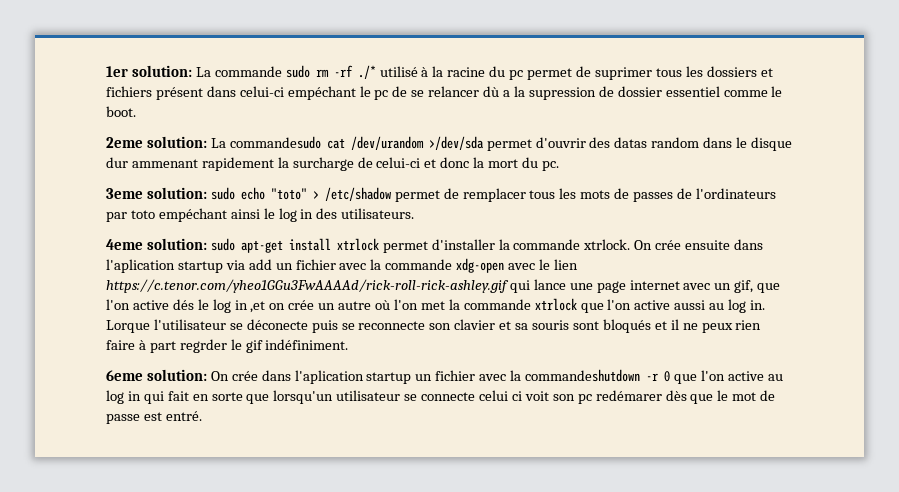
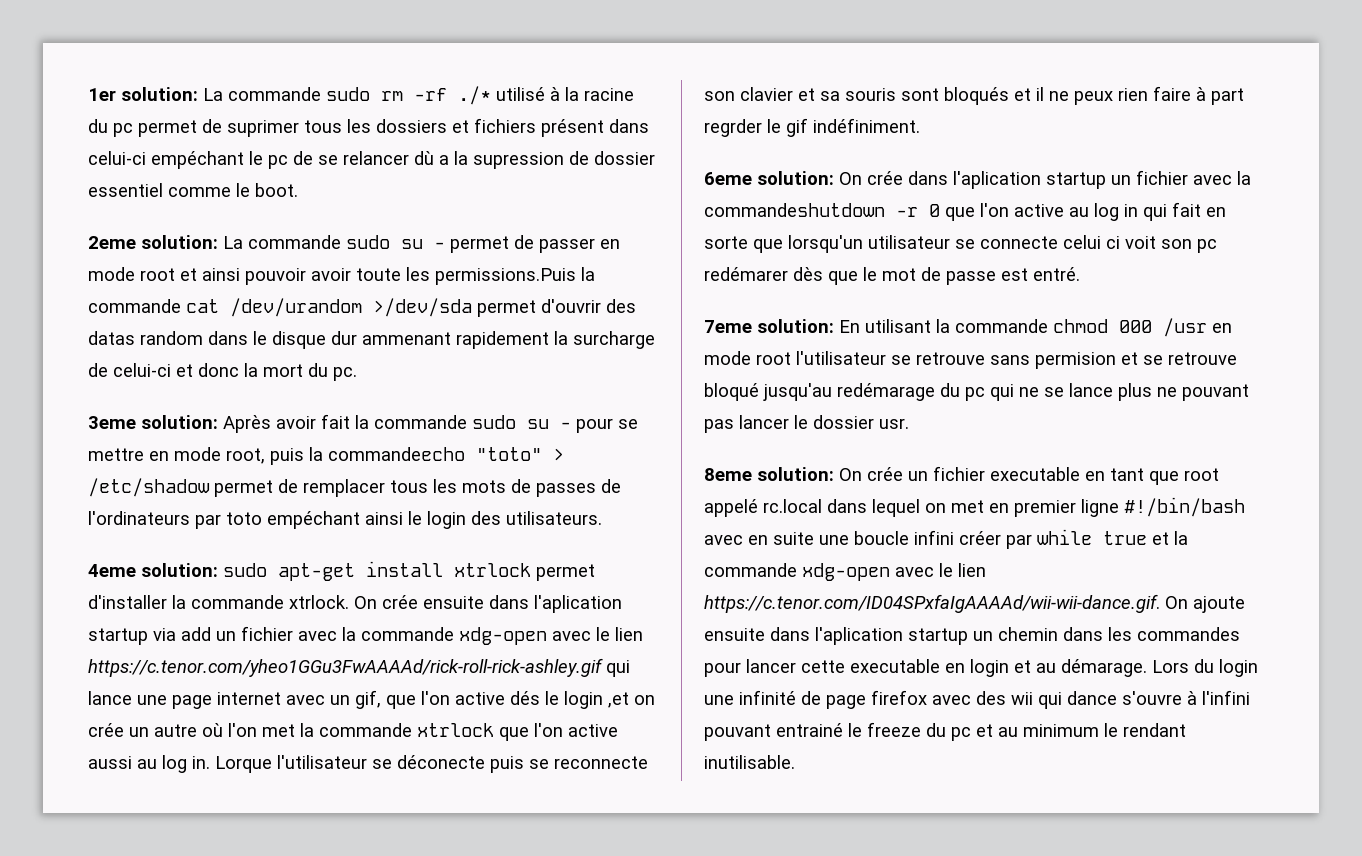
- 2eme solution: La commandesudo cat /dev/urandom >/dev/sda permet d'ouvrir des datas random dans le disque dur ammenant rapidement la surcharge de celui-ci et donc la mort du pc.
+ 2eme solution: La commande sudo su - permet de passer en mode root et ainsi pouvoir avoir toute les permissions.Puis la commande cat /dev/urandom >/dev/sda permet d'ouvrir des datas random dans le disque dur ammenant rapidement la surcharge de celui-ci et donc la mort du pc.
- 3eme solution: sudo echo "toto" > /etc/shadow permet de remplacer tous les mots de passes de l'ordinateurs par toto empéchant ainsi le log in des utilisateurs.
+ 3eme solution: Après avoir fait la commande sudo su - pour se mettre en mode root, puis la commandeecho "toto" > /etc/shadow permet de remplacer tous les mots de passes de l'ordinateurs par toto empéchant ainsi le login des utilisateurs.
- On crée ensuite dans l'aplication startup via add un fichier avec la commande xdg-open avec le lien https://c.tenor.com/yheo1GGu3FwAAAAd/rick-roll-rick-ashley.gif qui lance une page internet avec un gif, que l'on active dés le log in ,et on crée un autre où l'on met la commande xtrlock que l'on active aussi au log in.
+ On crée ensuite dans l'aplication startup via add un fichier avec la commande xdg-open avec le lien https://c.tenor.com/yheo1GGu3FwAAAAd/rick-roll-rick-ashley.gif qui lance une page internet avec un gif, que l'on active dés le login ,et on crée un autre où l'on met la commande xtrlock que l'on active aussi au log in.
+ 7eme solution: En utilisant la commande chmod 000 /usr en mode root l'utilisateur se retrouve sans permision et se retrouve bloqué jusqu'au redémarage du pc qui ne se lance plus ne pouvant pas lancer le dossier usr.
+ 8eme solution: On crée un fichier executable en tant que root appelé rc.local dans lequel on met en premier ligne #!/bin/bash avec en suite une boucle infini créer par while true et la commande xdg-open avec le lien https://c.tenor.com/ID04SPxfaIgAAAAd/wii-wii-dance.gif. On ajoute ensuite dans l'aplication startup un chemin dans les commandes pour lancer cette executable en login et au démarage. Lors du login une infinité de page firefox avec des wii qui dance s'ouvre à l'infini pouvant entrainé le freeze du pc et au minimum le rendant inutilisable.

